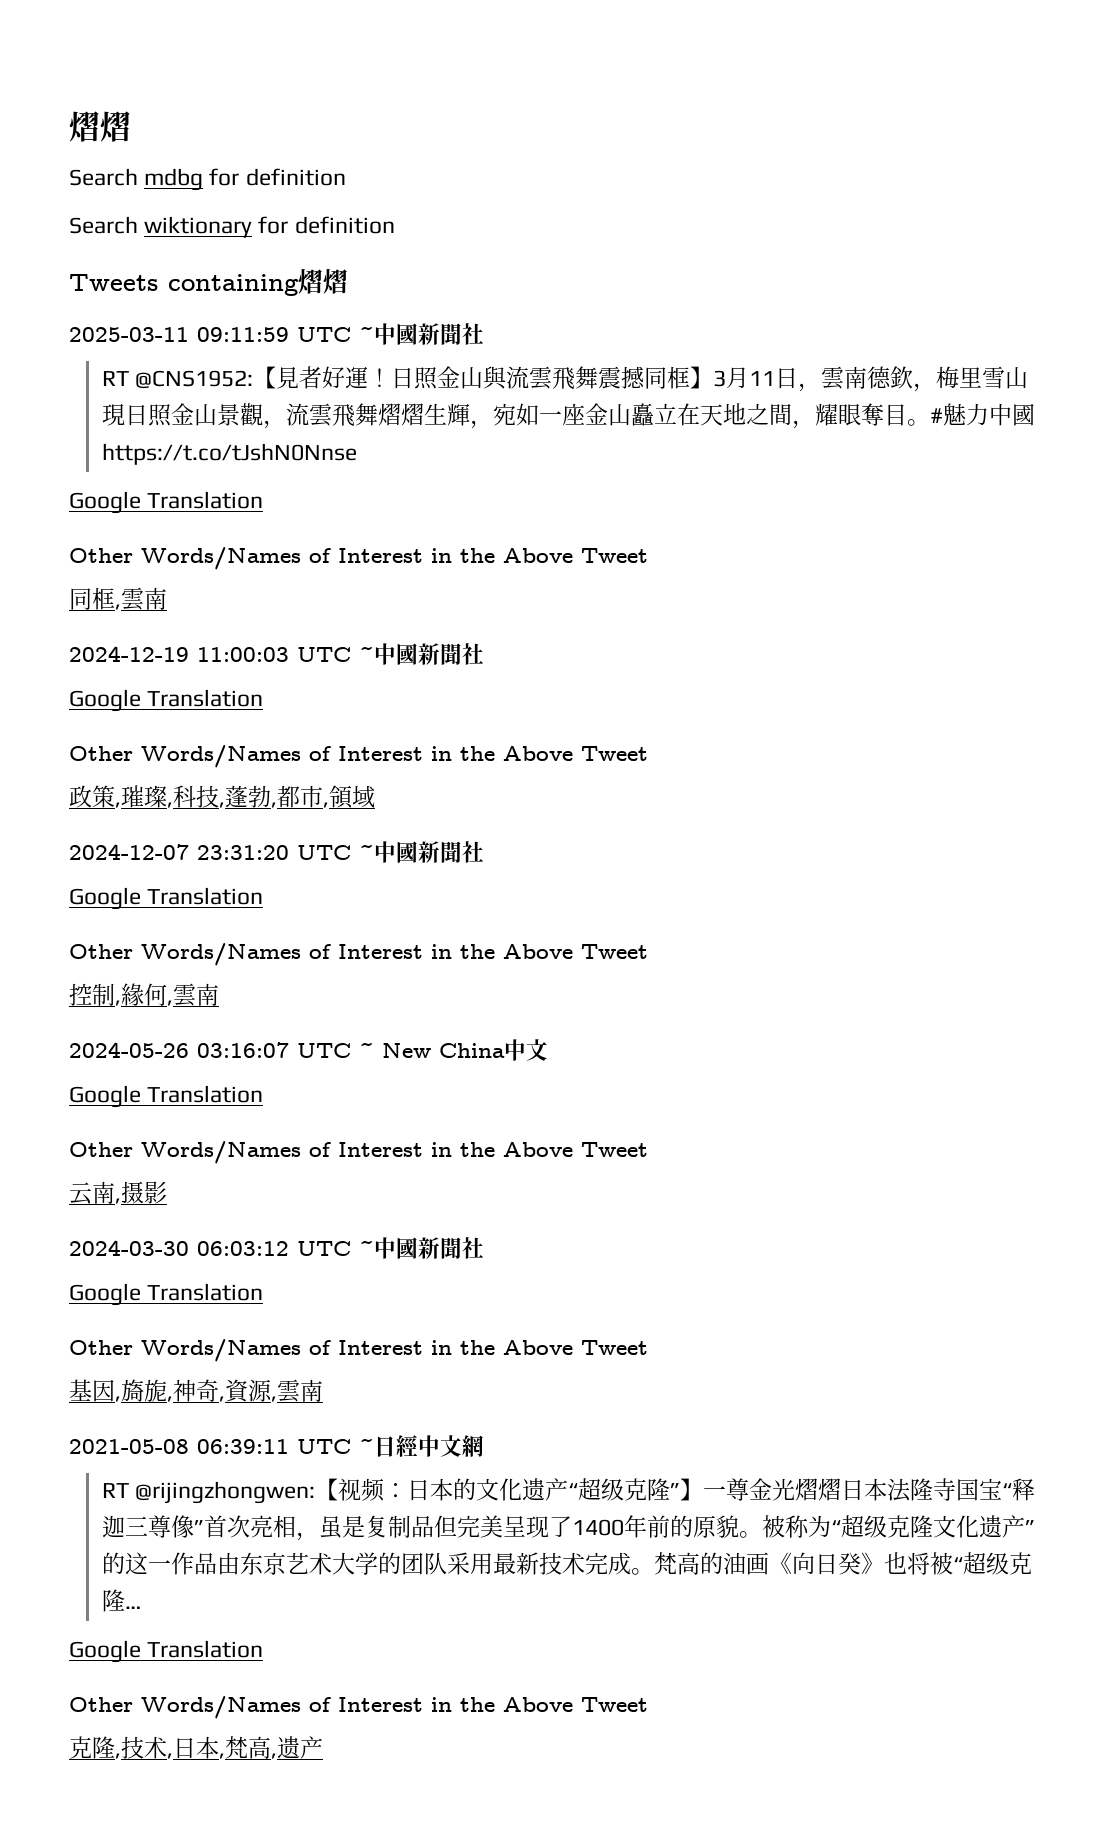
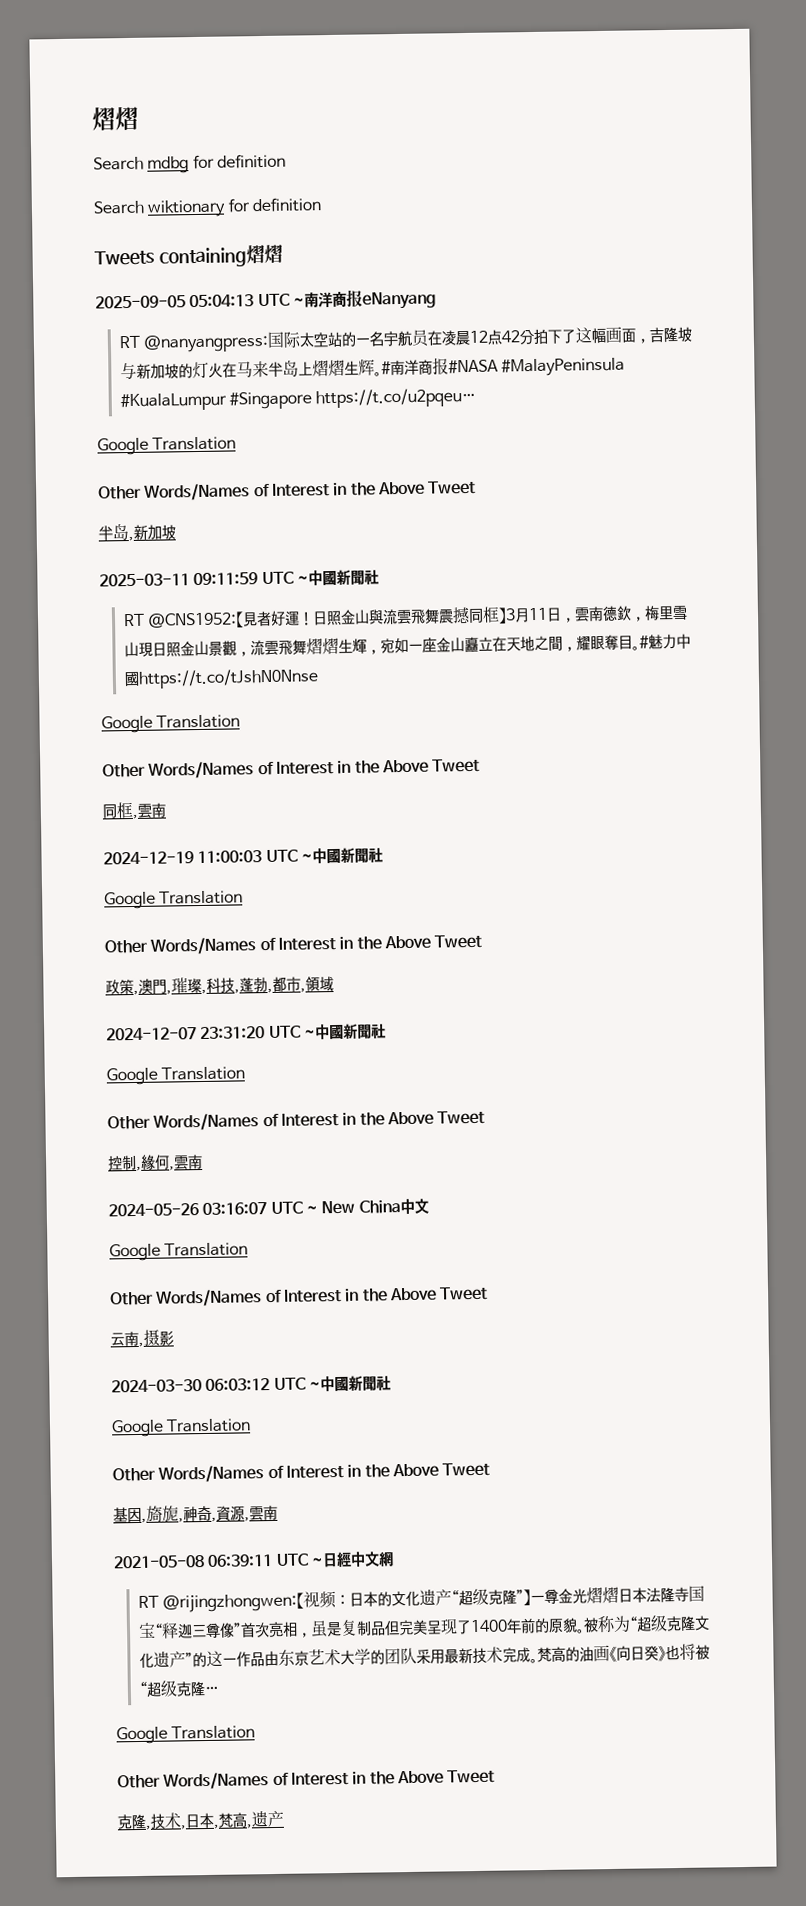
+ 2025-09-05 05:04:13 UTC ~南洋商报eNanyang
+ RT @nanyangpress:国际太空站的一名宇航员在凌晨12点42分拍下了这幅画面，吉隆坡与新加坡的灯火在马来半岛上熠熠生辉。#南洋商报#NASA #MalayPeninsula #KualaLumpur #Singapore https://t.co/u2pqeu…
+ Google Translation
+ Other Words/Names of Interest in the Above Tweet
+ 半岛,新加坡
- 政策,璀璨,科技,蓬勃,都市,領域
+ 政策,澳門,璀璨,科技,蓬勃,都市,領域

